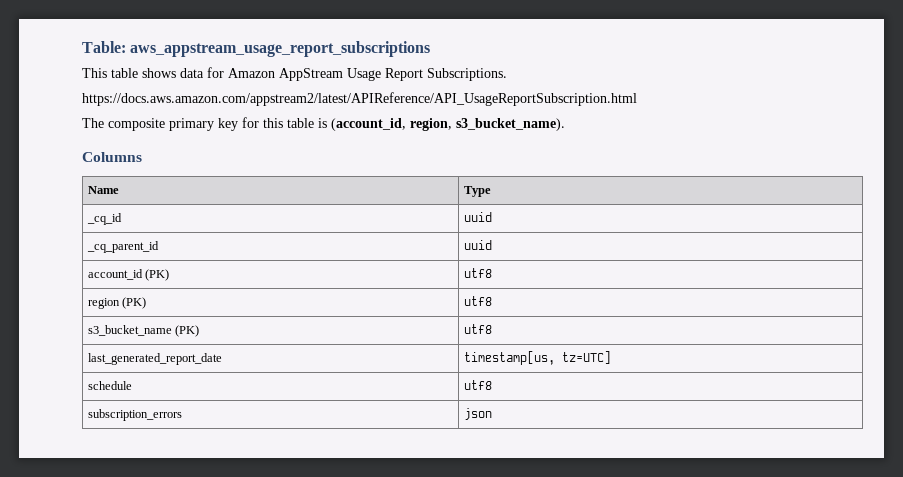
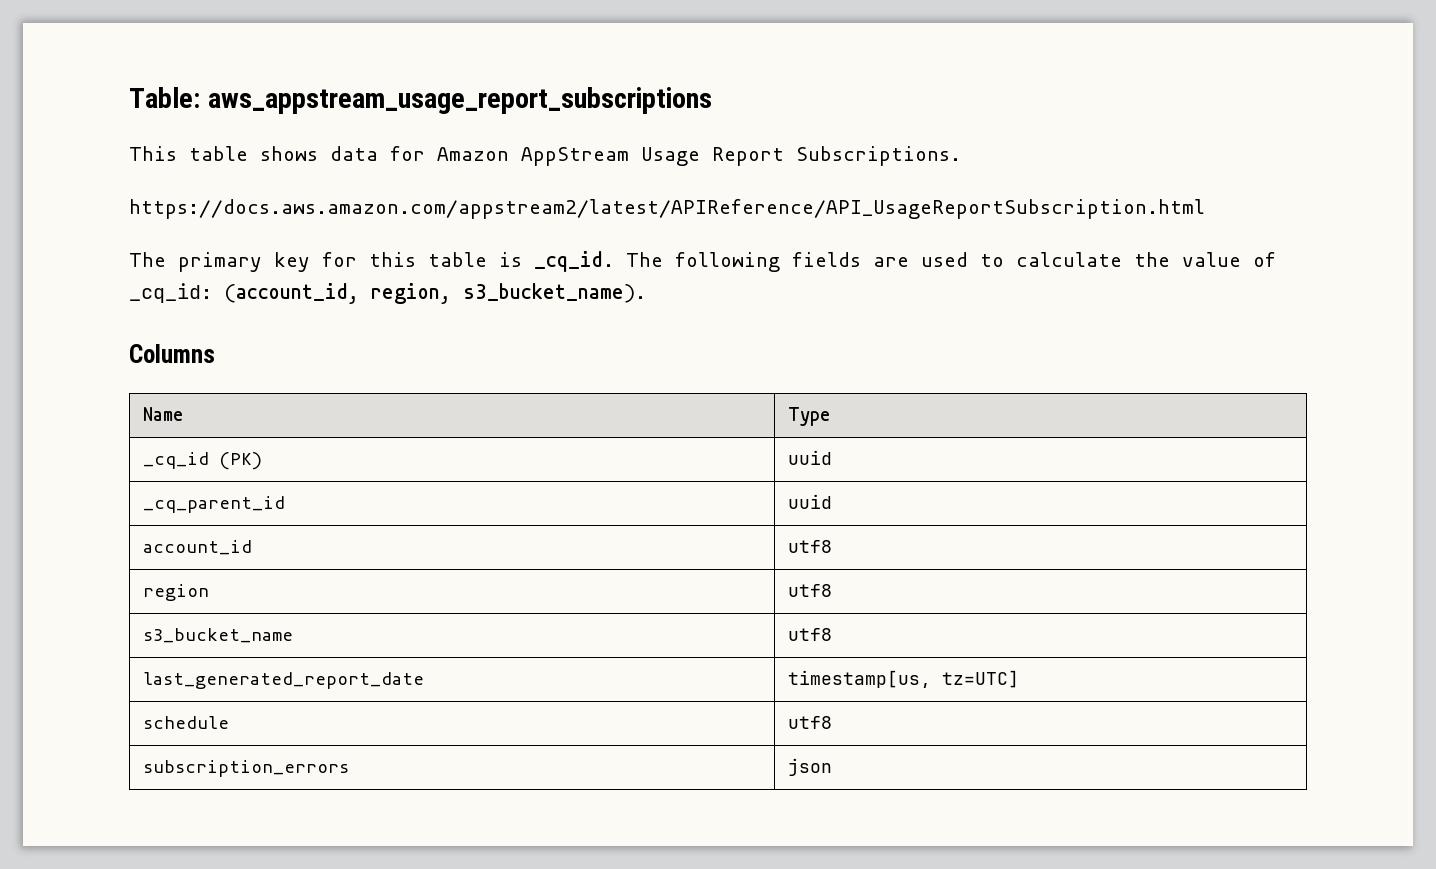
- The composite primary key for this table is (account_id, region, s3_bucket_name).
+ The primary key for this table is _cq_id. The following fields are used to calculate the value of _cq_id: (account_id, region, s3_bucket_name).
- _cq_id | uuid
+ _cq_id (PK) | uuid
- account_id (PK) | utf8
+ account_id | utf8
- region (PK) | utf8
+ region | utf8
- s3_bucket_name (PK) | utf8
+ s3_bucket_name | utf8

